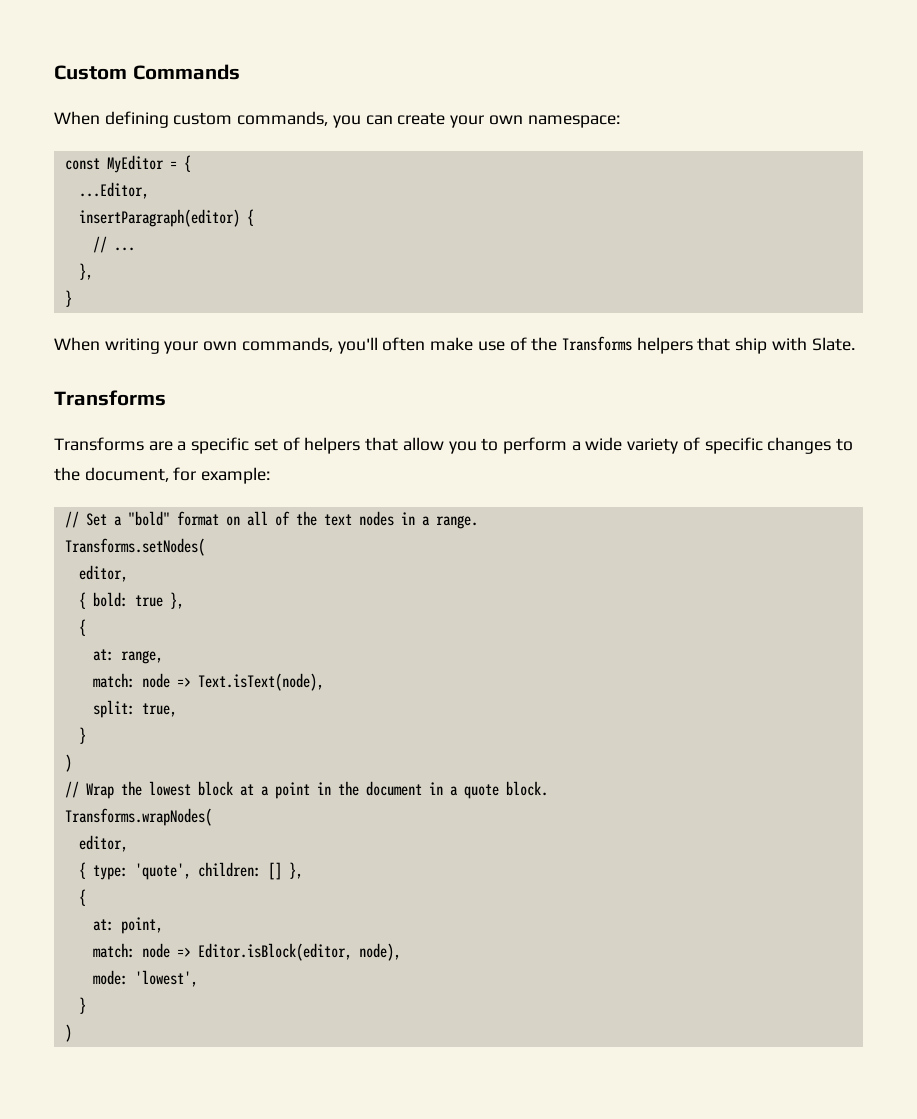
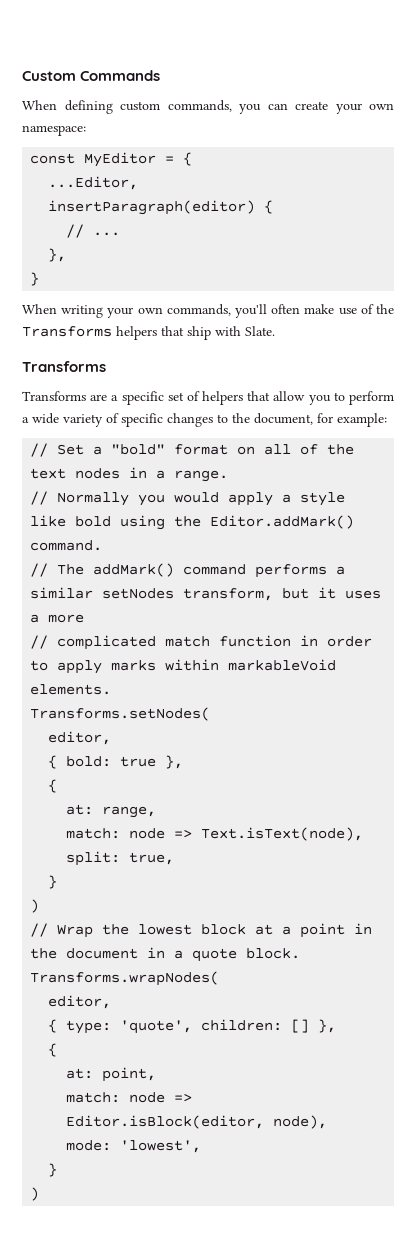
+ // Normally you would apply a style like bold using the Editor.addMark() command.
+ // The addMark() command performs a similar setNodes transform, but it uses a more
+ // complicated match function in order to apply marks within markableVoid elements.

